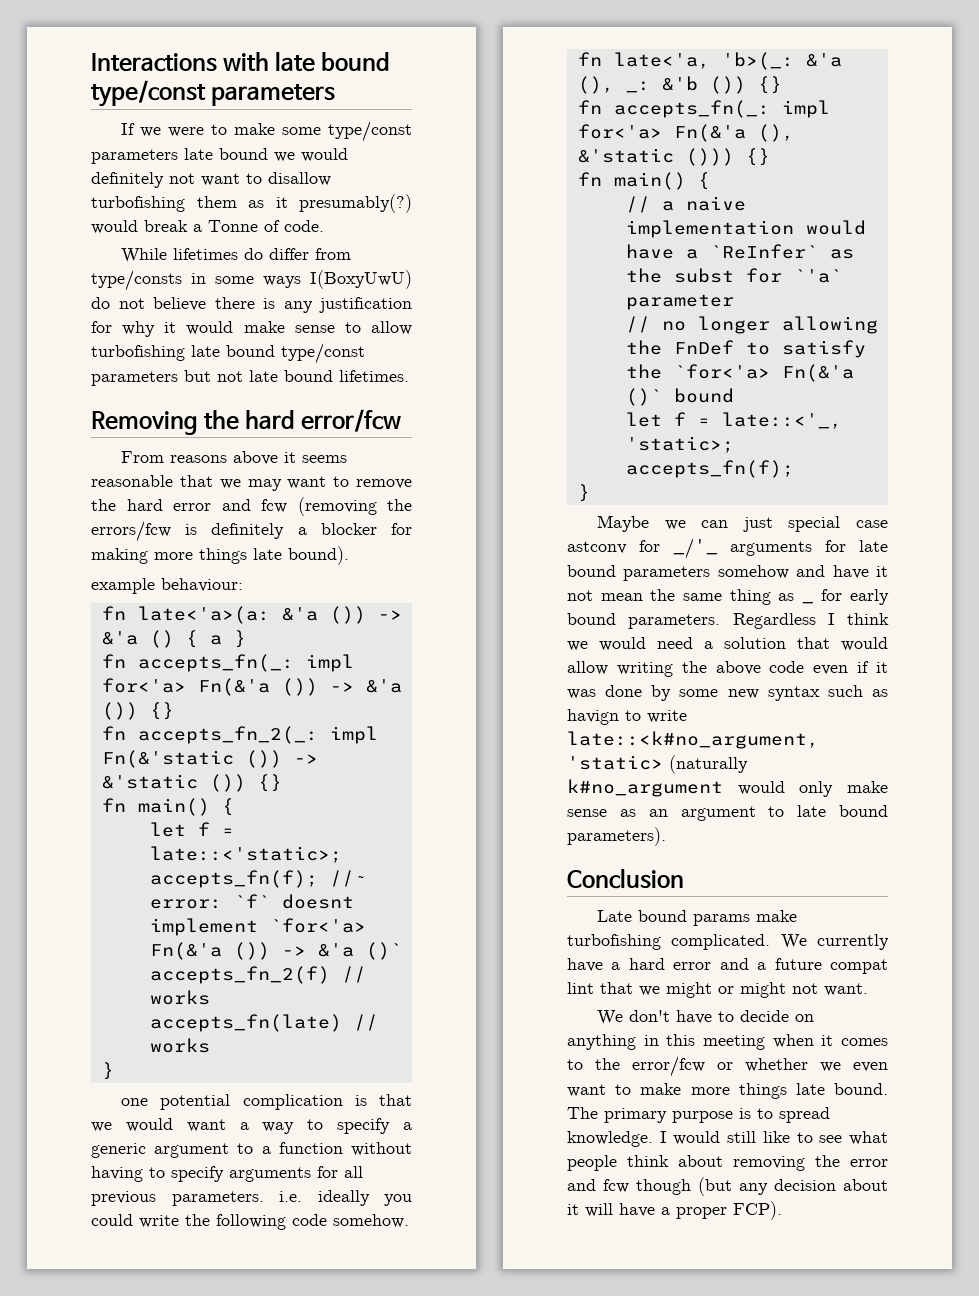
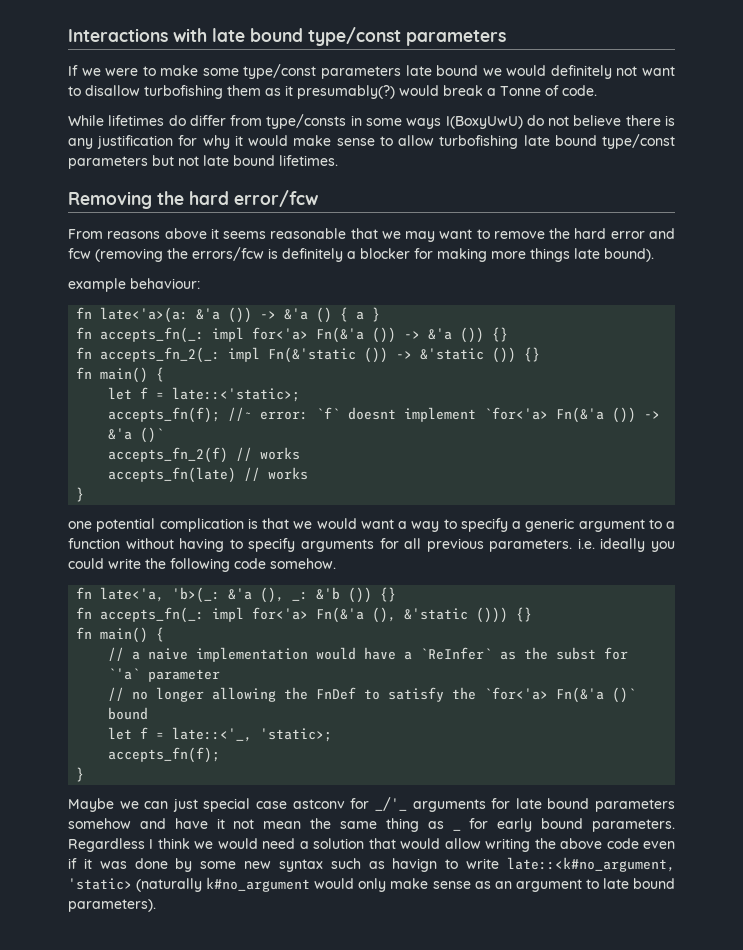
- Conclusion
- Late bound params make turbofishing complicated. We currently have a hard error and a future compat lint that we might or might not want.
- We don't have to decide on anything in this meeting when it comes to the error/fcw or whether we even want to make more things late bound. The primary purpose is to spread knowledge. I would still like to see what people think about removing the error and fcw though (but any decision about it will have a proper FCP).

